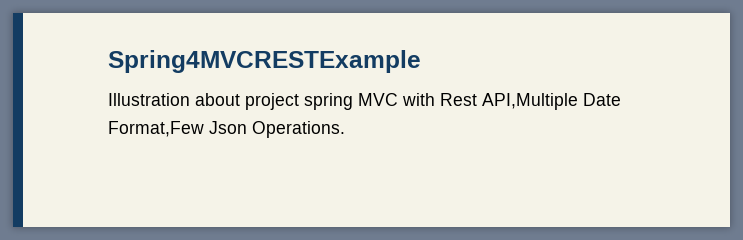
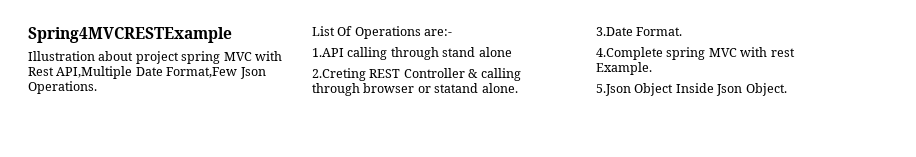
+ List Of Operations are:-
+ 1.API calling through stand alone
+ 2.Creting REST Controller & calling through browser or statand alone.
+ 3.Date Format.
+ 4.Complete spring MVC with rest Example.
+ 5.Json Object Inside Json Object.

